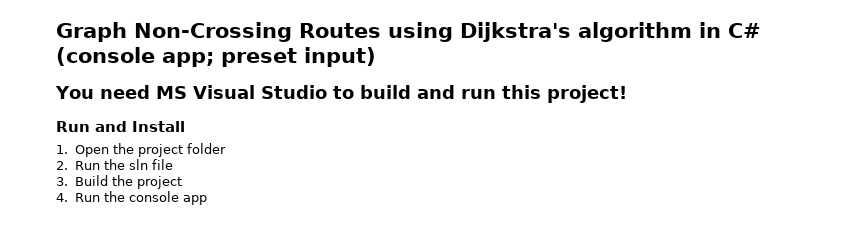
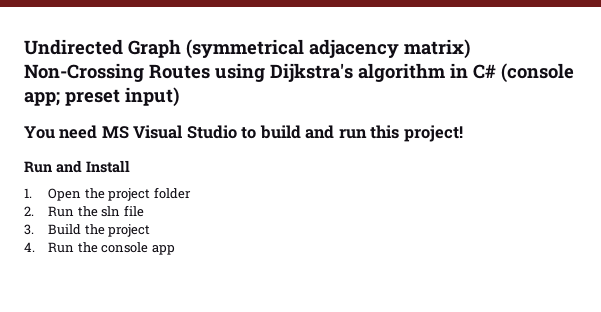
- Graph Non-Crossing Routes using Dijkstra's algorithm in C# (console app; preset input)
+ Undirected Graph (symmetrical adjacency matrix) Non-Crossing Routes using Dijkstra's algorithm in C# (console app; preset input)

